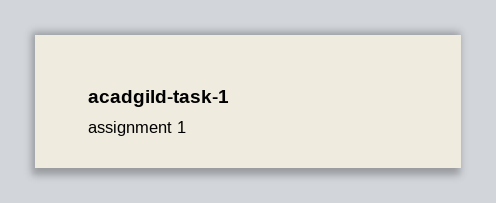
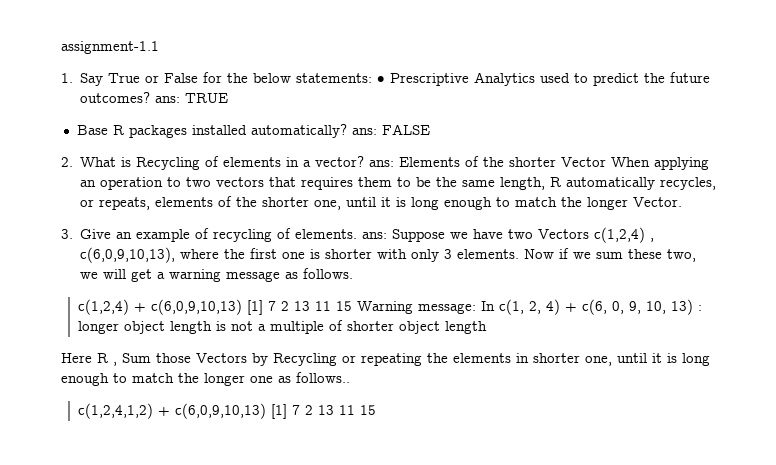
- acadgild-task-1
- assignment 1
+ assignment-1.1
+ 1. Say True or False for the below statements: • Prescriptive Analytics used to predict the future outcomes? ans: TRUE
+ Base R packages installed automatically? ans: FALSE
+ 2. What is Recycling of elements in a vector? ans: Elements of the shorter Vector When applying an operation to two vectors that requires them to be the same length, R automatically recycles, or repeats, elements of the shorter one, until it is long enough to match the longer Vector.
+ 3. Give an example of recycling of elements. ans: Suppose we have two Vectors c(1,2,4) , c(6,0,9,10,13), where the first one is shorter with only 3 elements. Now if we sum these two, we will get a warning message as follows.
+ c(1,2,4) + c(6,0,9,10,13) [1] 7 2 13 11 15 Warning message: In c(1, 2, 4) + c(6, 0, 9, 10, 13) : longer object length is not a multiple of shorter object length
+ Here R , Sum those Vectors by Recycling or repeating the elements in shorter one, until it is long enough to match the longer one as follows..
+ c(1,2,4,1,2) + c(6,0,9,10,13) [1] 7 2 13 11 15

